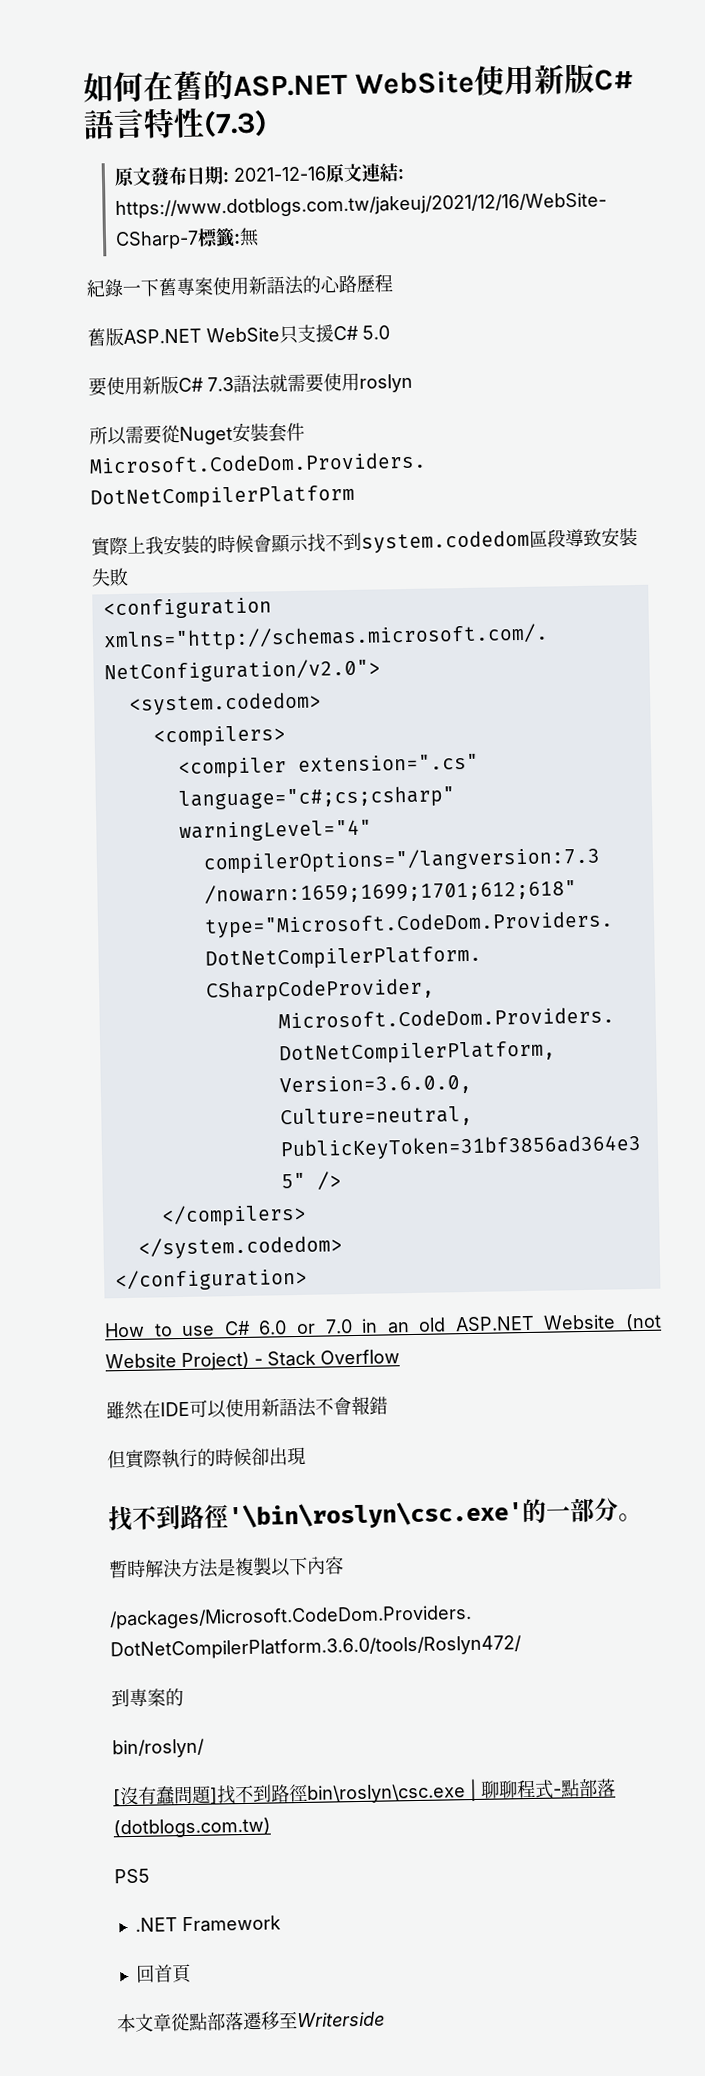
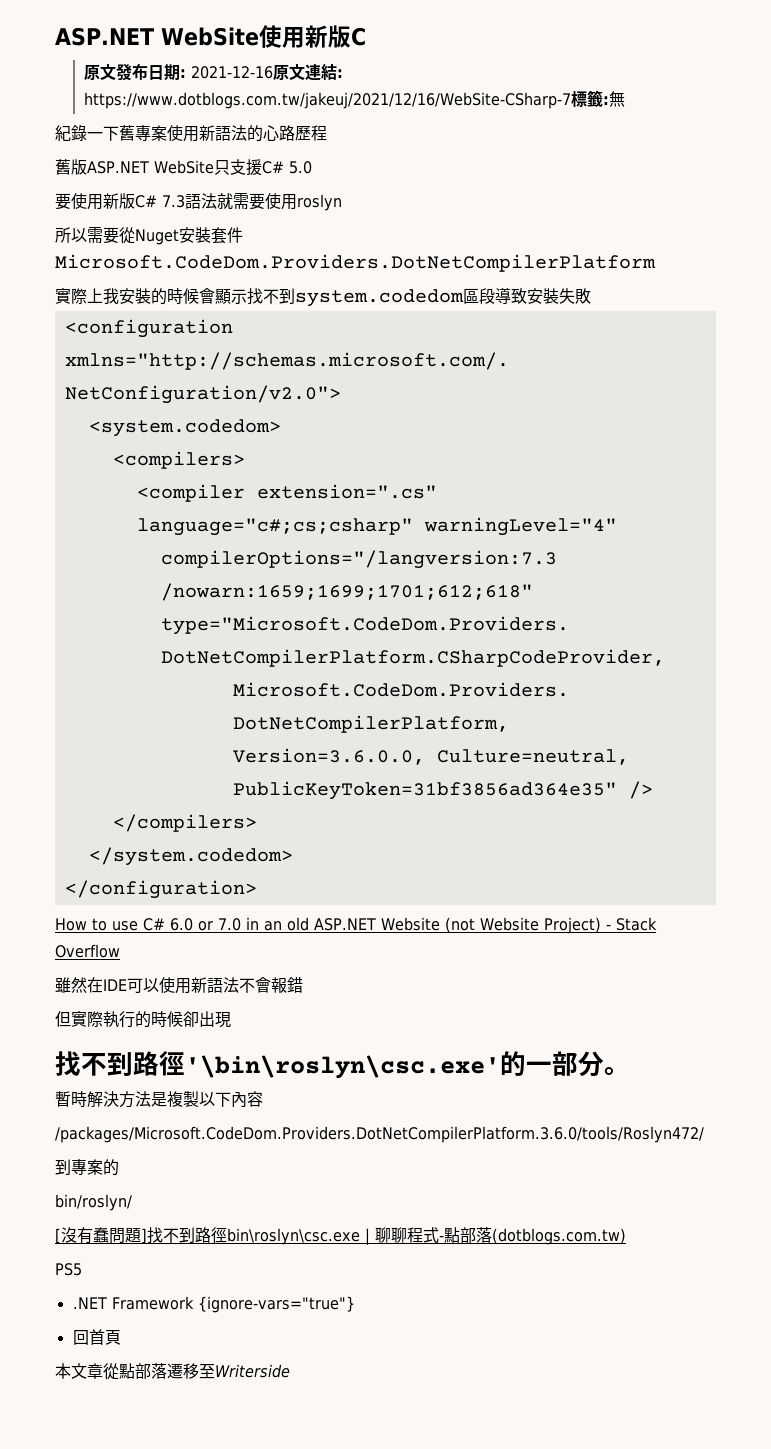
- 如何在舊的ASP.NET WebSite使用新版C#語言特性(7.3)
+ ASP.NET WebSite使用新版C
- .NET Framework
+ .NET Framework {ignore-vars="true"}

